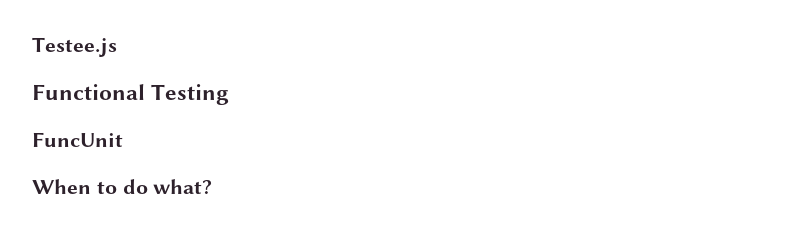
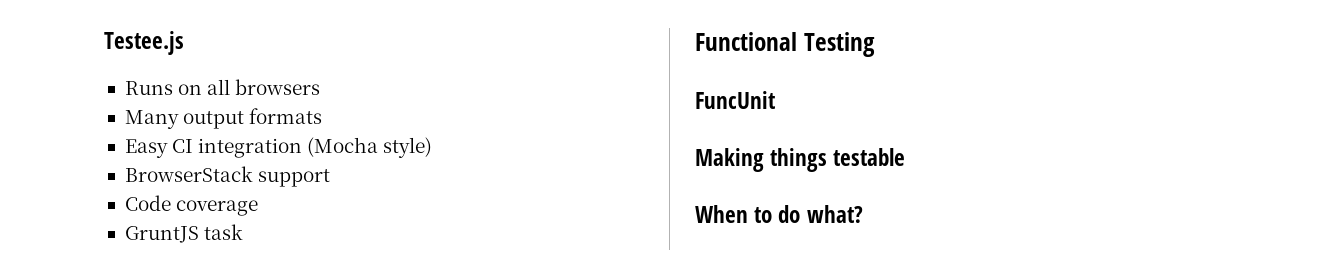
+ Runs on all browsers
+ Many output formats
+ Easy CI integration (Mocha style)
+ BrowserStack support
+ Code coverage
+ GruntJS task
+ Making things testable

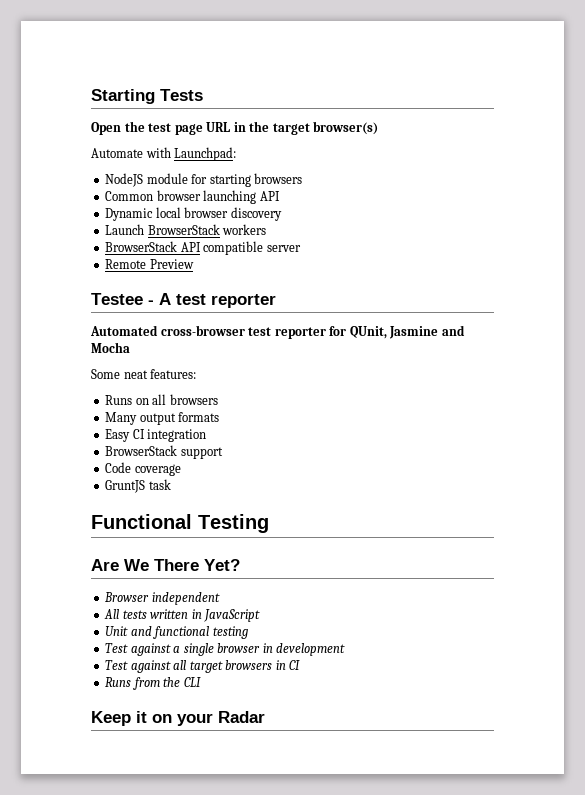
- Testee.js
+ Starting Tests
+ Open the test page URL in the target browser(s)
+ Automate with Launchpad:
+ NodeJS module for starting browsers
+ Common browser launching API
+ Dynamic local browser discovery
+ Launch BrowserStack workers
+ BrowserStack API compatible server
+ Remote Preview
+ Testee - A test reporter
+ Automated cross-browser test reporter for QUnit, Jasmine and Mocha
+ Some neat features:
- Easy CI integration (Mocha style)
+ Easy CI integration
- FuncUnit
- Making things testable
- When to do what?
+ Are We There Yet?
+ Browser independent
+ All tests written in JavaScript
+ Unit and functional testing
+ Test against a single browser in development
+ Test against all target browsers in CI
+ Runs from the CLI
+ Keep it on your Radar

